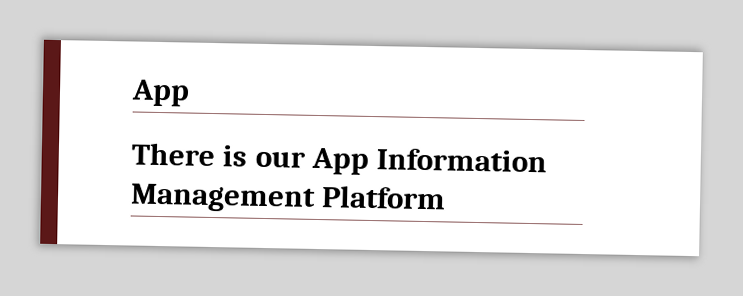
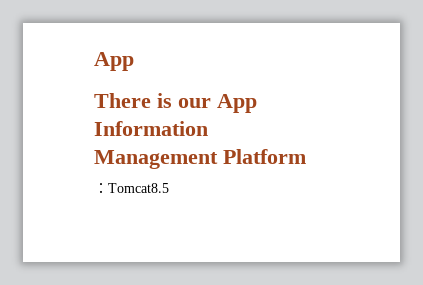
+ ：Tomcat8.5

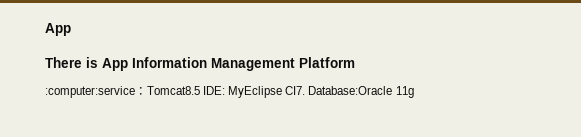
- There is our App Information Management Platform
+ There is App Information Management Platform
- ：Tomcat8.5
+ :computer:service：Tomcat8.5 IDE: MyEclipse CI7. Database:Oracle 11g

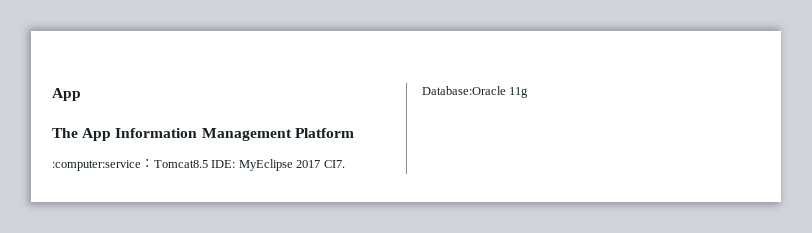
- There is App Information Management Platform
+ The App Information Management Platform
- :computer:service：Tomcat8.5 IDE: MyEclipse CI7. Database:Oracle 11g
+ :computer:service：Tomcat8.5 IDE: MyEclipse 2017 CI7. Database:Oracle 11g

